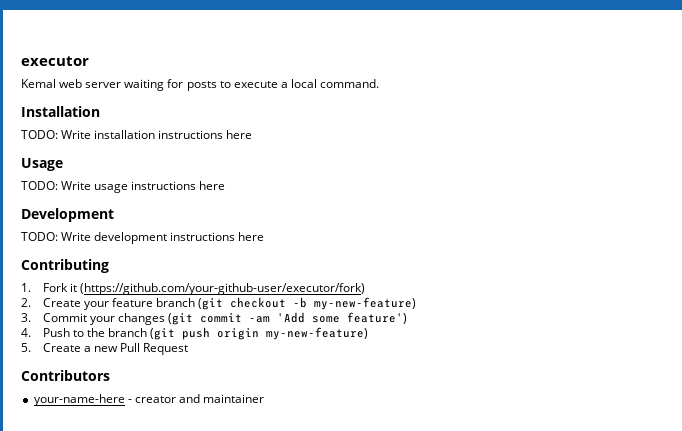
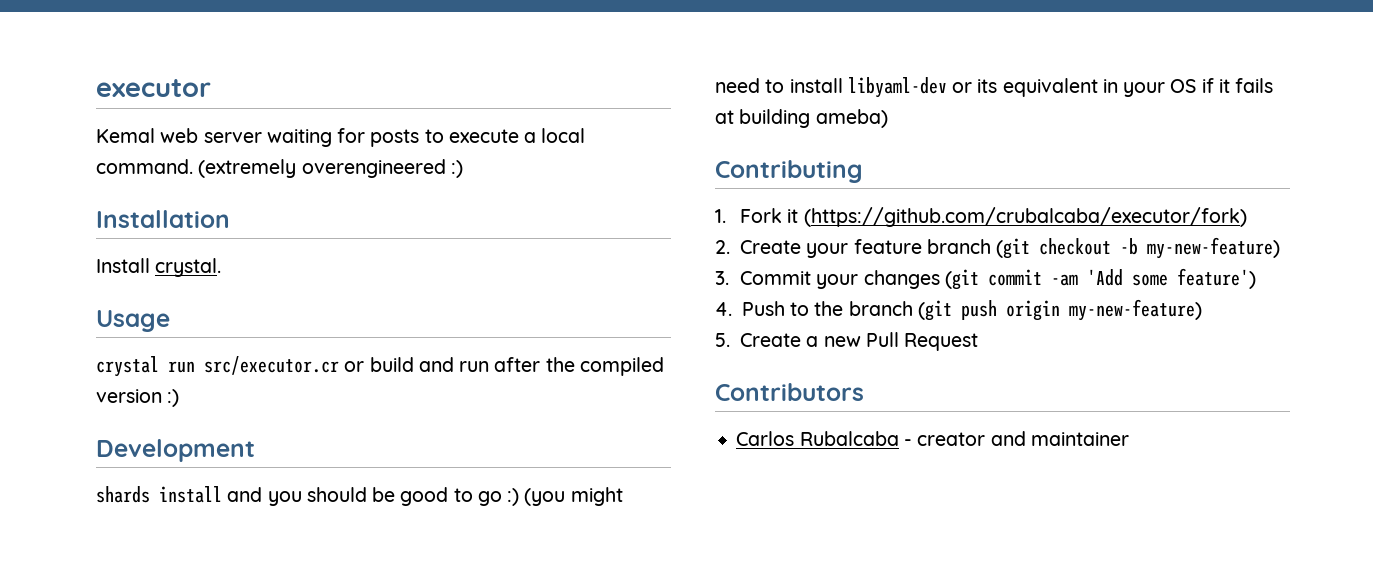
- Kemal web server waiting for posts to execute a local command.
+ Kemal web server waiting for posts to execute a local command. (extremely overengineered :)
  Installation
- TODO: Write installation instructions here
+ Install crystal.
  Usage
- TODO: Write usage instructions here
+ crystal run src/executor.cr or build and run after the compiled version :)
  Development
- TODO: Write development instructions here
+ shards install and you should be good to go :) (you might need to install libyaml-dev or its equivalent in your OS if it fails at building ameba)
- 1. Fork it (https://github.com/your-github-user/executor/fork)
+ 1. Fork it (https://github.com/crubalcaba/executor/fork)
- your-name-here - creator and maintainer
+ Carlos Rubalcaba - creator and maintainer

